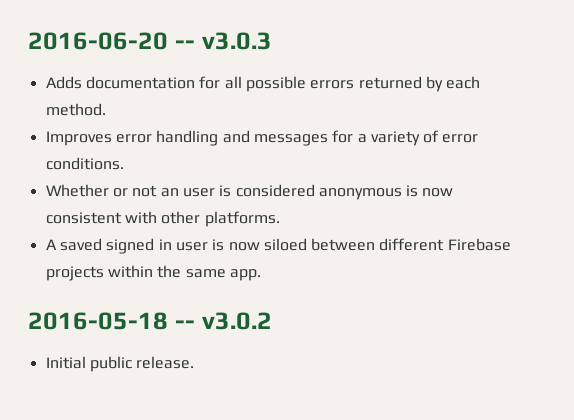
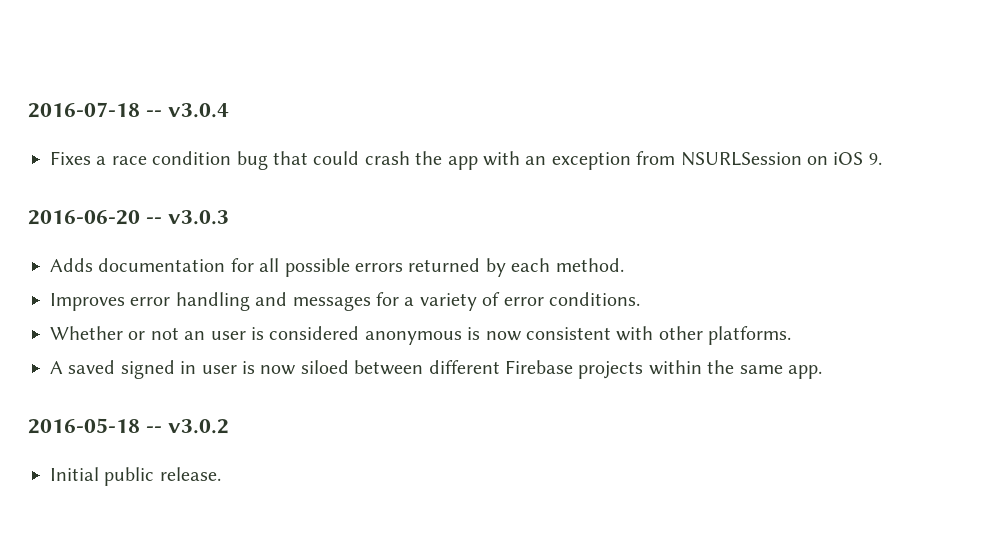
+ 2016-07-18 -- v3.0.4
+ Fixes a race condition bug that could crash the app with an exception from NSURLSession on iOS 9.

